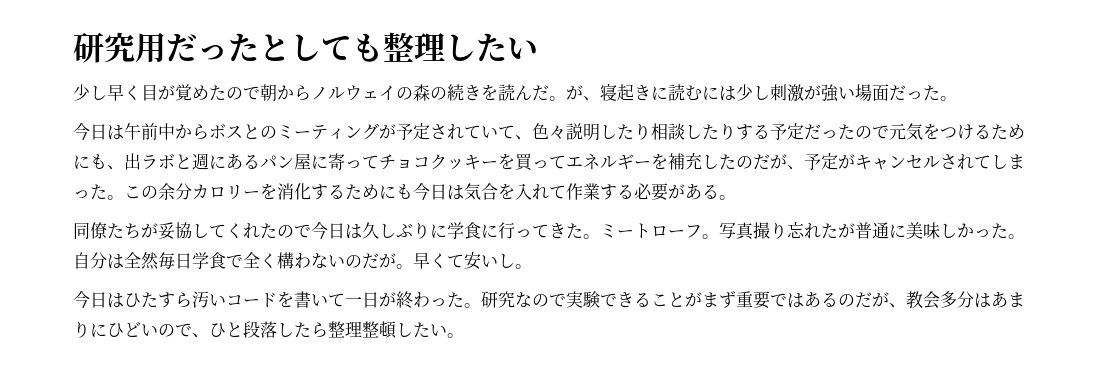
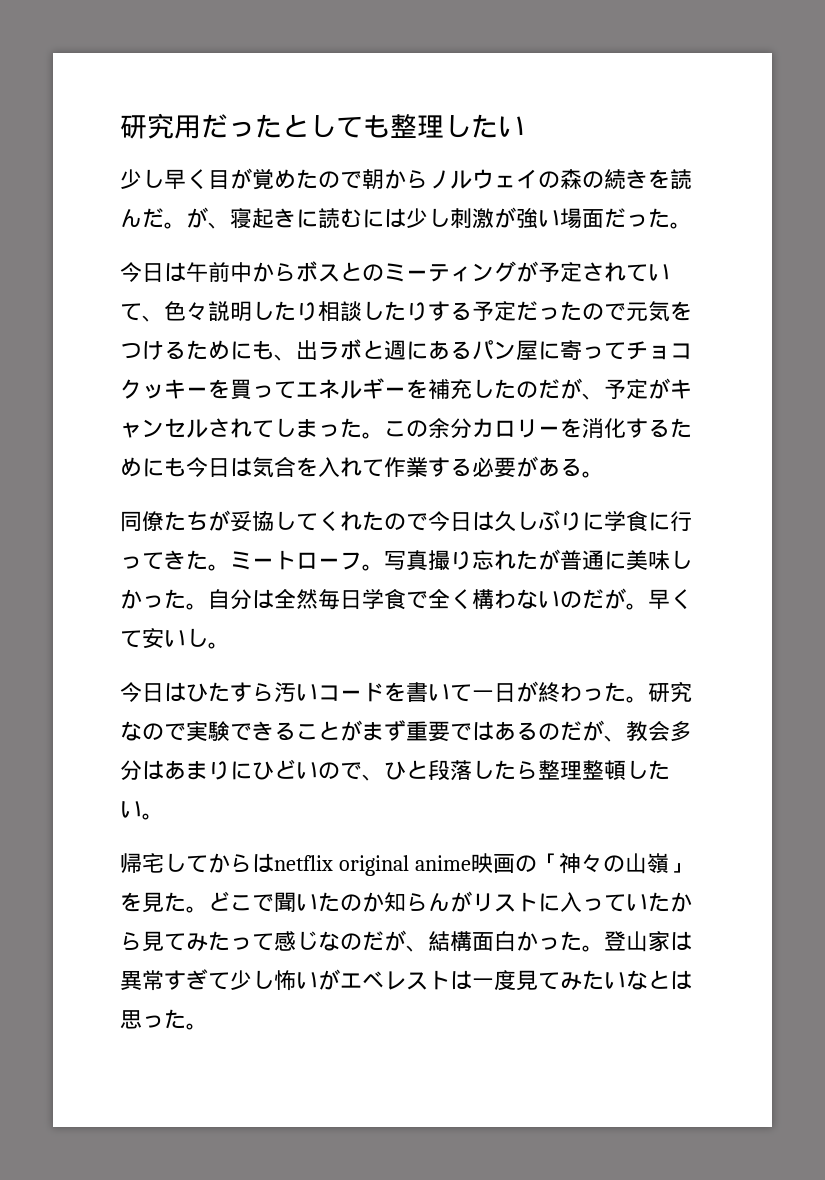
+ 帰宅してからはnetflix original anime映画の「神々の山嶺」を見た。どこで聞いたのか知らんがリストに入っていたから見てみたって感じなのだが、結構面白かった。登山家は異常すぎて少し怖いがエベレストは一度見てみたいなとは思った。

